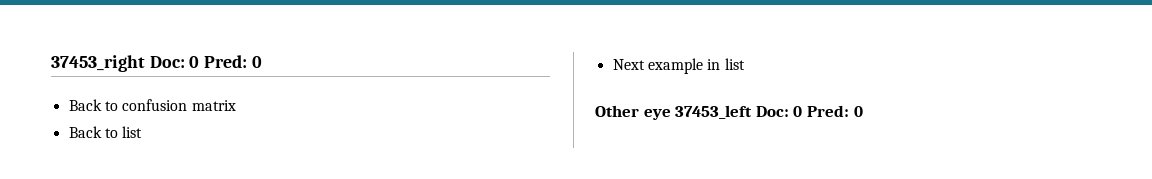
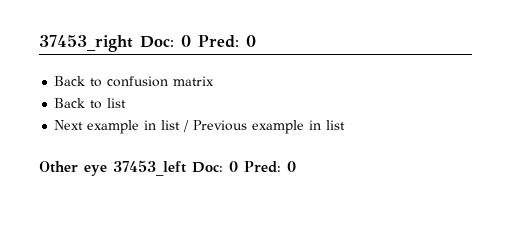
- Next example in list
+ Next example in list / Previous example in list

